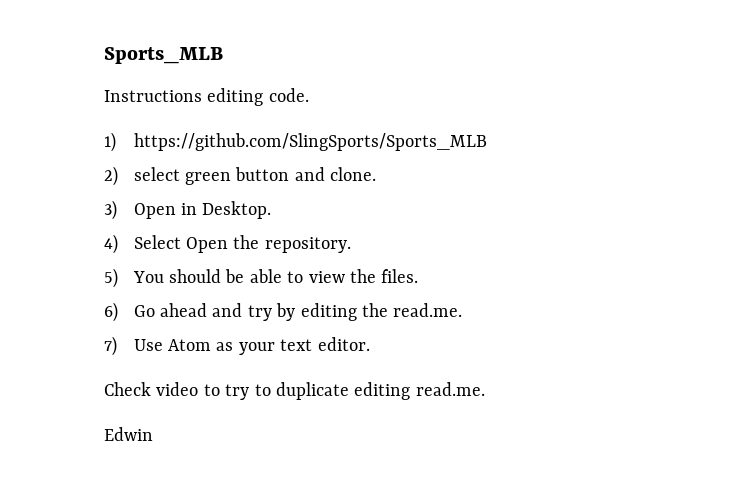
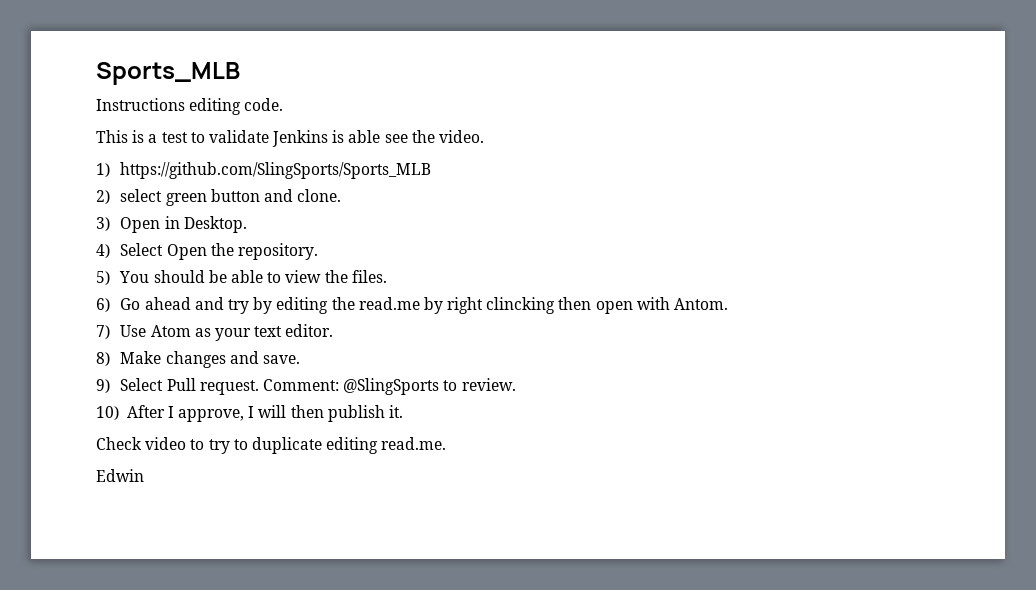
+ This is a test to validate Jenkins is able see the video.
- 6) Go ahead and try by editing the read.me.
+ 6) Go ahead and try by editing the read.me by right clincking then open with Antom.
+ 8) Make changes and save.
+ 9) Select Pull request. Comment: @SlingSports to review.
+ 10) After I approve, I will then publish it.

